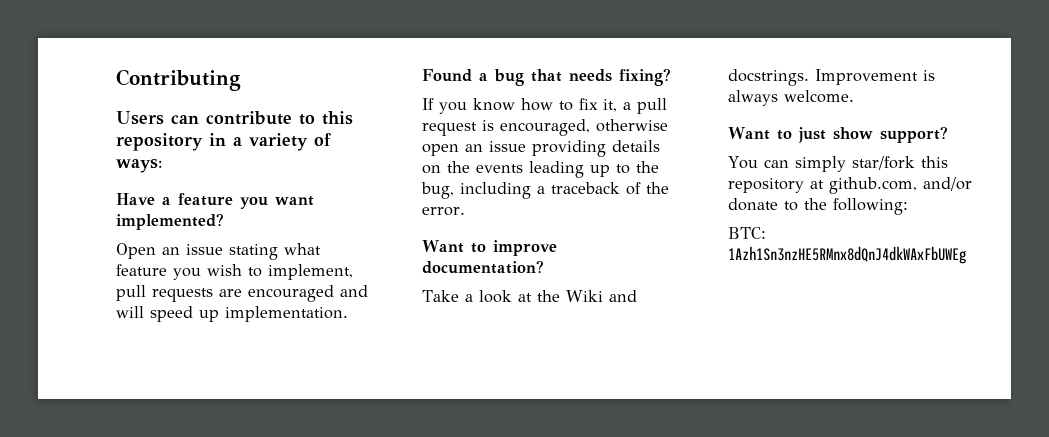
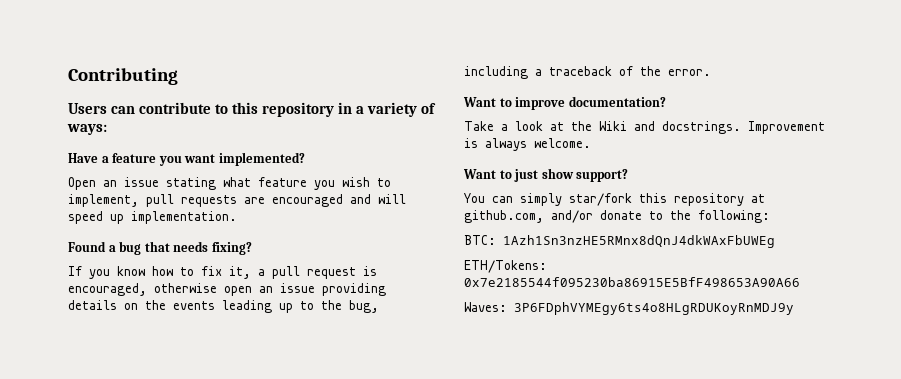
+ ETH/Tokens: 0x7e2185544f095230ba86915E5BfF498653A90A66
+ Waves: 3P6FDphVYMEgy6ts4o8HLgRDUKoyRnMDJ9y

